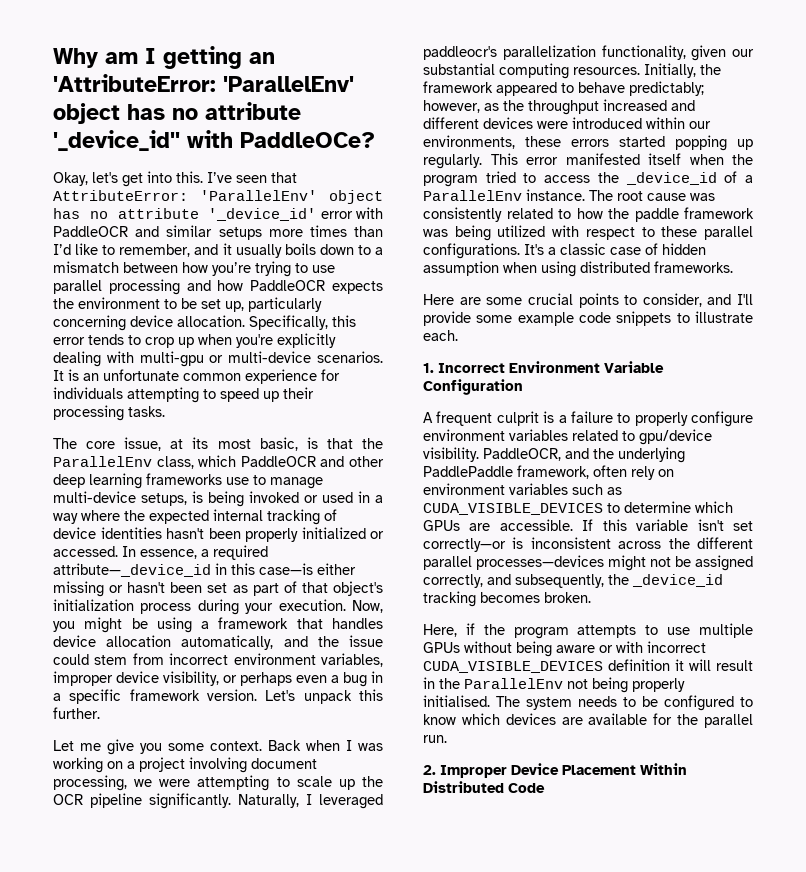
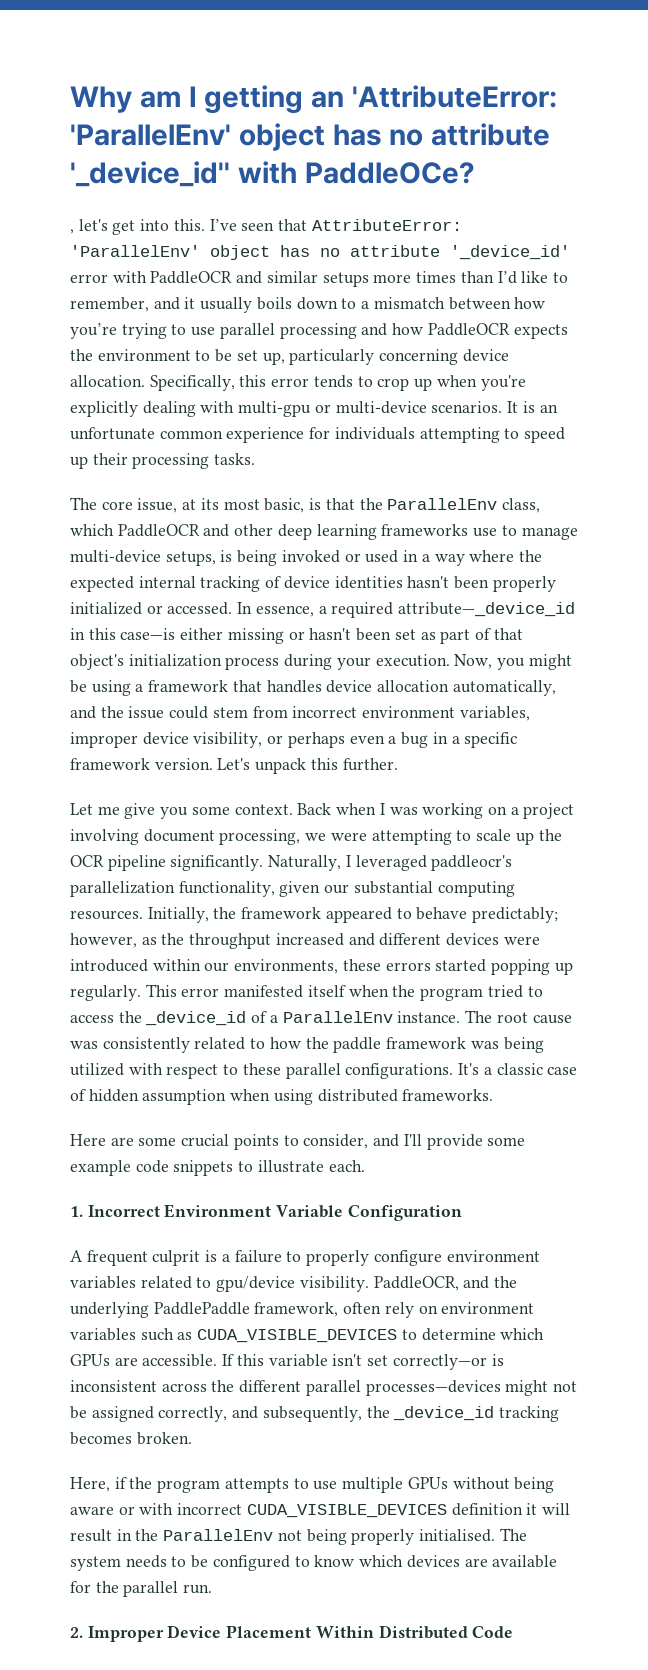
- Okay, let's get into this.
+ , let's get into this.

